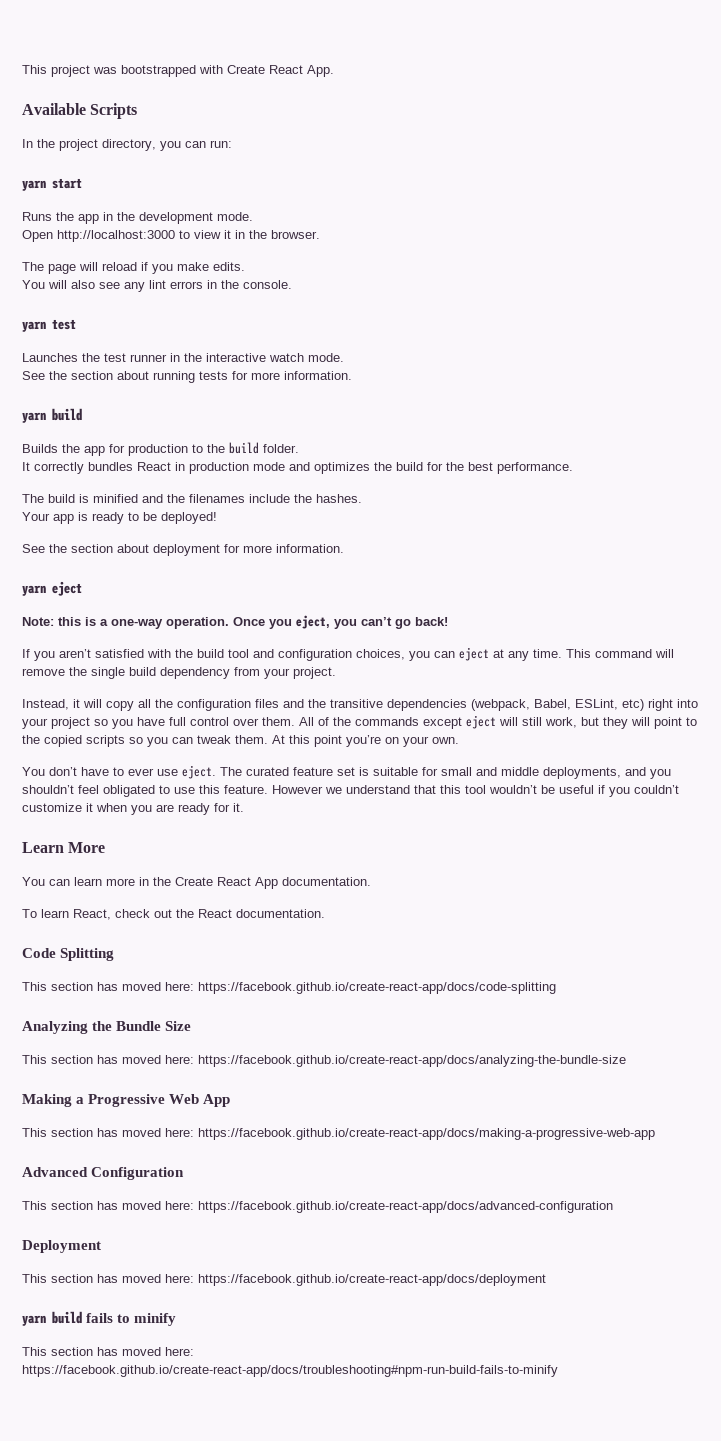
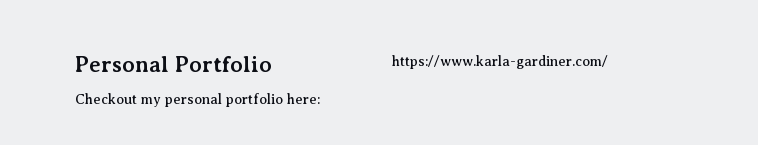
- This project was bootstrapped with Create React App.
- Available Scripts
- In the project directory, you can run:
- yarn start
- Runs the app in the development mode.
- Open http://localhost:3000 to view it in the browser.
- The page will reload if you make edits.
- You will also see any lint errors in the console.
- yarn test
- Launches the test runner in the interactive watch mode.
- See the section about running tests for more information.
- yarn build
- Builds the app for production to the build folder.
- It correctly bundles React in production mode and optimizes the build for the best performance.
- The build is minified and the filenames include the hashes.
- Your app is ready to be deployed!
- See the section about deployment for more information.
- yarn eject
- Note: this is a one-way operation. Once you eject, you can’t go back!
- If you aren’t satisfied with the build tool and configuration choices, you can eject at any time. This command will remove the single build dependency from your project.
- Instead, it will copy all the configuration files and the transitive dependencies (webpack, Babel, ESLint, etc) right into your project so you have full control over them. All of the commands except eject will still work, but they will point to the copied scripts so you can tweak them. At this point you’re on your own.
- You don’t have to ever use eject. The curated feature set is suitable for small and middle deployments, and you shouldn’t feel obligated to use this feature. However we understand that this tool wouldn’t be useful if you couldn’t customize it when you are ready for it.
- Learn More
- You can learn more in the Create React App documentation.
- To learn React, check out the React documentation.
- Code Splitting
- This section has moved here: https://facebook.github.io/create-react-app/docs/code-splitting
- Analyzing the Bundle Size
- This section has moved here: https://facebook.github.io/create-react-app/docs/analyzing-the-bundle-size
- Making a Progressive Web App
- This section has moved here: https://facebook.github.io/create-react-app/docs/making-a-progressive-web-app
- Advanced Configuration
- This section has moved here: https://facebook.github.io/create-react-app/docs/advanced-configuration
- Deployment
- This section has moved here: https://facebook.github.io/create-react-app/docs/deployment
- yarn build fails to minify
- This section has moved here: https://facebook.github.io/create-react-app/docs/troubleshooting#npm-run-build-fails-to-minify
+ Personal Portfolio
+ Checkout my personal portfolio here: https://www.karla-gardiner.com/

